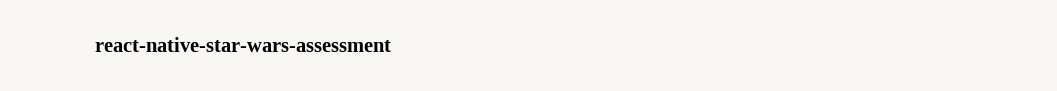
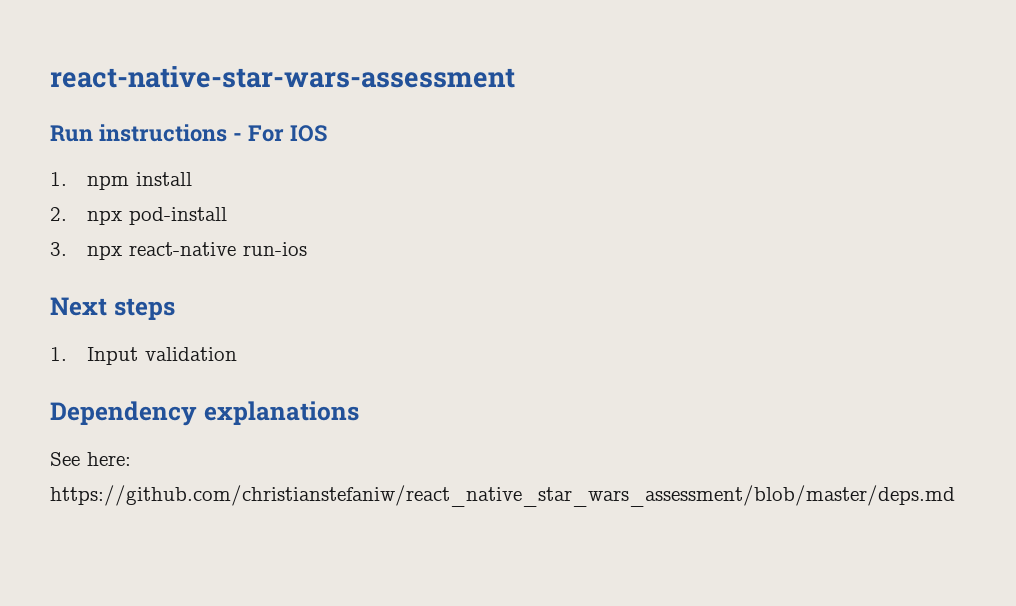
+ Run instructions - For IOS
+ 1. npm install
+ 2. npx pod-install
+ 3. npx react-native run-ios
+ Next steps
+ 1. Input validation
+ Dependency explanations
+ See here: https://github.com/christianstefaniw/react_native_star_wars_assessment/blob/master/deps.md

